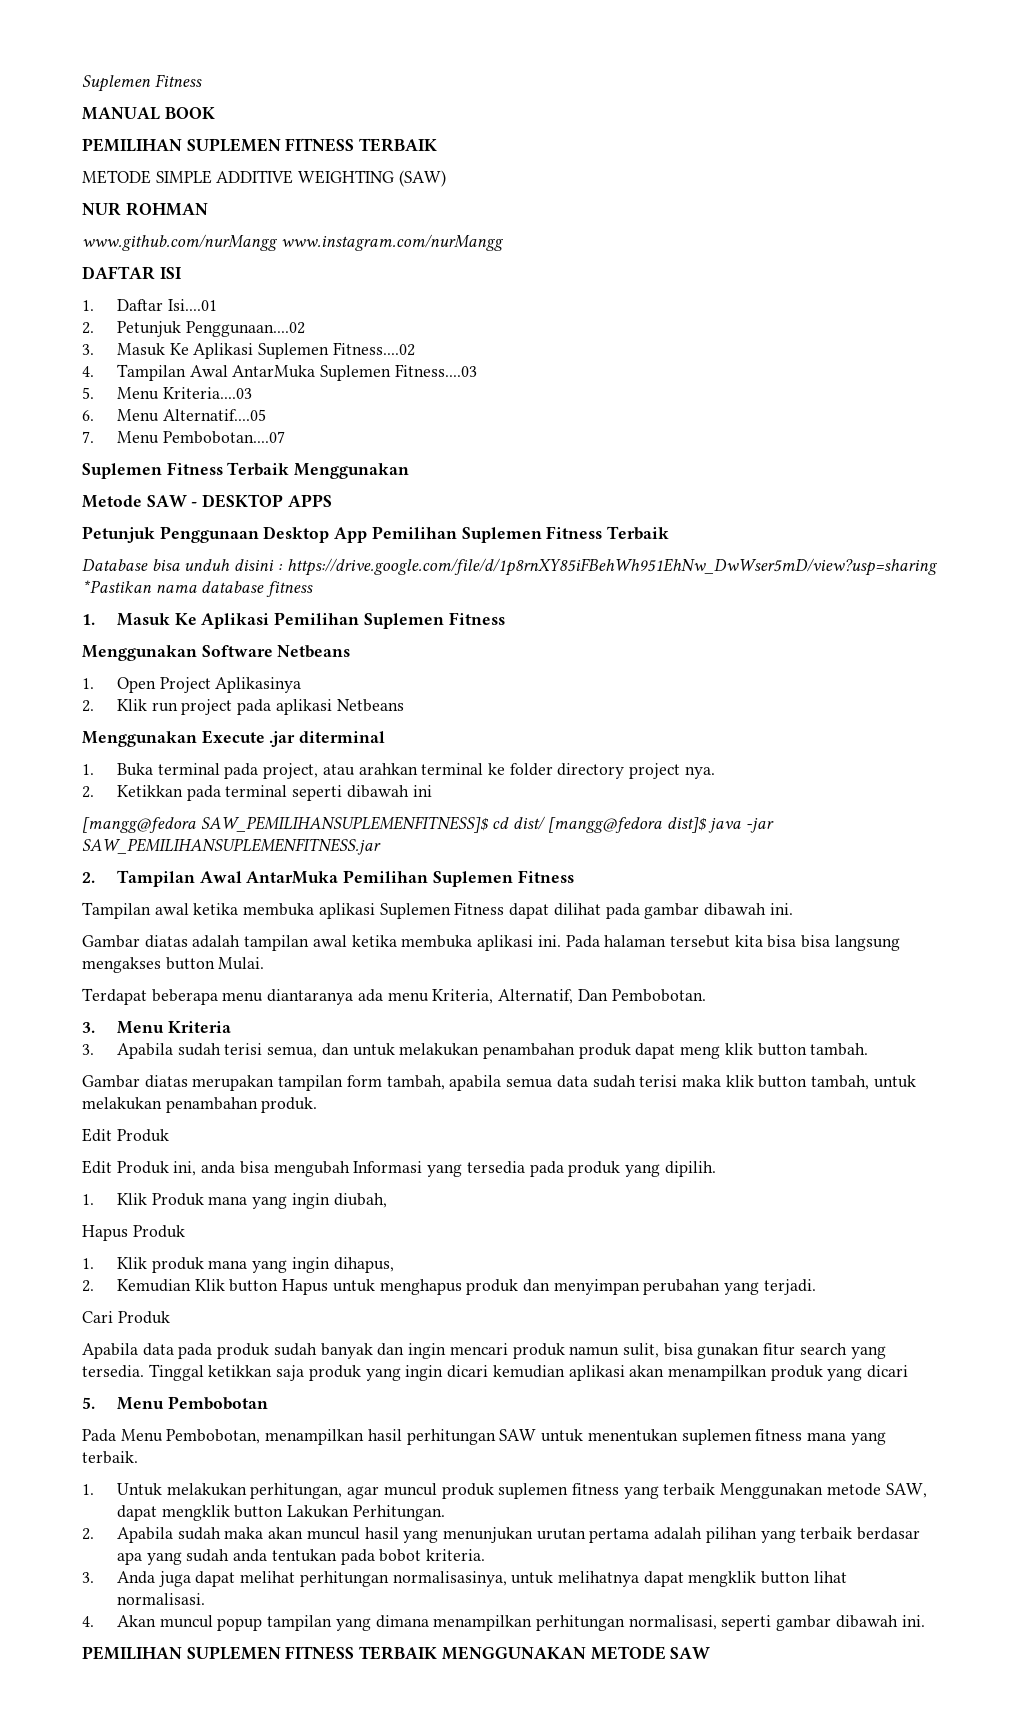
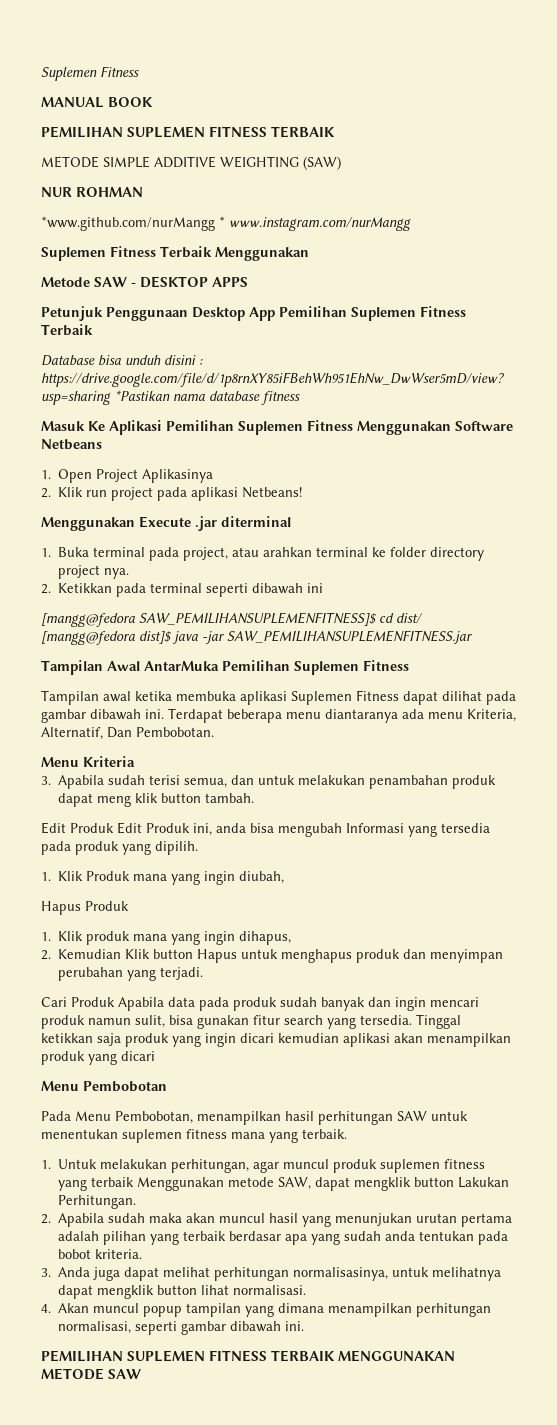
- www.github.com/nurMangg www.instagram.com/nurMangg
+ *www.github.com/nurMangg * www.instagram.com/nurMangg
- DAFTAR ISI
- 1. Daftar Isi....01
- 2. Petunjuk Penggunaan....02
- 3. Masuk Ke Aplikasi Suplemen Fitness....02
- 4. Tampilan Awal AntarMuka Suplemen Fitness....03
- 5. Menu Kriteria....03
- 6. Menu Alternatif....05
- 7. Menu Pembobotan....07
- 1. Masuk Ke Aplikasi Pemilihan Suplemen Fitness
- Menggunakan Software Netbeans
+ Masuk Ke Aplikasi Pemilihan Suplemen Fitness Menggunakan Software Netbeans
- 2. Klik run project pada aplikasi Netbeans
+ 2. Klik run project pada aplikasi Netbeans!
- 2. Tampilan Awal AntarMuka Pemilihan Suplemen Fitness
+ Tampilan Awal AntarMuka Pemilihan Suplemen Fitness
- Tampilan awal ketika membuka aplikasi Suplemen Fitness dapat dilihat pada gambar dibawah ini.
- Gambar diatas adalah tampilan awal ketika membuka aplikasi ini. Pada halaman tersebut kita bisa bisa langsung mengakses button Mulai.
- Terdapat beberapa menu diantaranya ada menu Kriteria, Alternatif, Dan Pembobotan.
+ Tampilan awal ketika membuka aplikasi Suplemen Fitness dapat dilihat pada gambar dibawah ini. Terdapat beberapa menu diantaranya ada menu Kriteria, Alternatif, Dan Pembobotan.
- 3. Menu Kriteria
+ Menu Kriteria
- Gambar diatas merupakan tampilan form tambah, apabila semua data sudah terisi maka klik button tambah, untuk melakukan penambahan produk.
- Edit Produk
- Edit Produk ini, anda bisa mengubah Informasi yang tersedia pada produk yang dipilih.
+ Edit Produk Edit Produk ini, anda bisa mengubah Informasi yang tersedia pada produk yang dipilih.
- Cari Produk
- Apabila data pada produk sudah banyak dan ingin mencari produk namun sulit, bisa gunakan fitur search yang tersedia.
+ Cari Produk Apabila data pada produk sudah banyak dan ingin mencari produk namun sulit, bisa gunakan fitur search yang tersedia.
- 5. Menu Pembobotan
+ Menu Pembobotan

